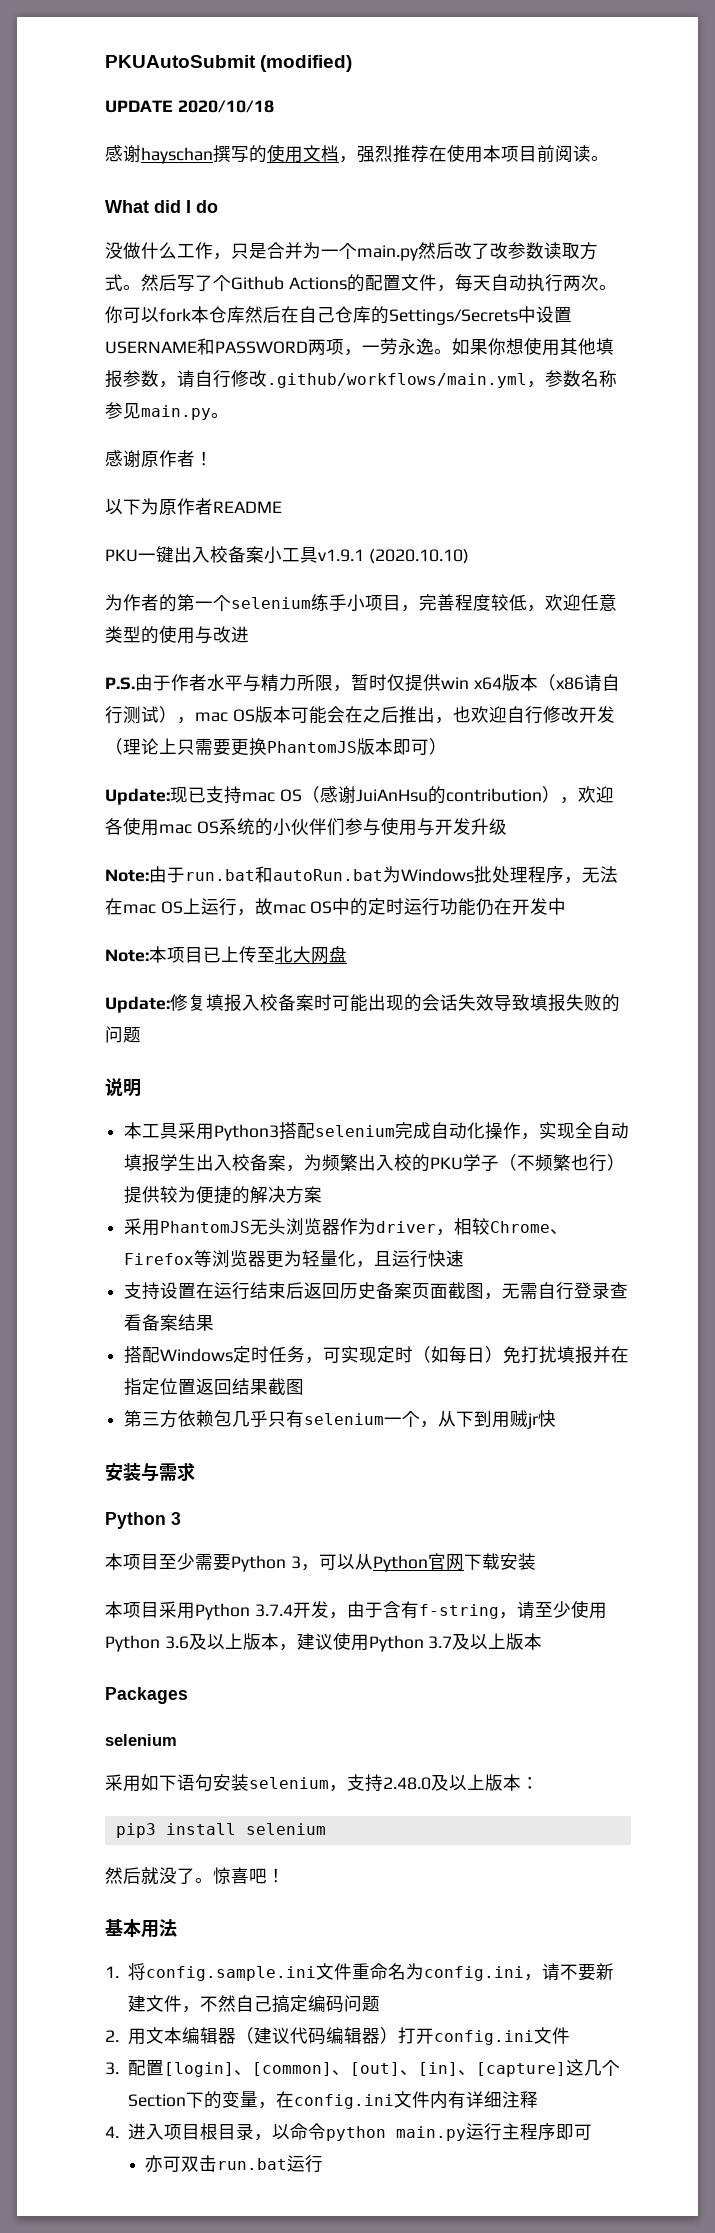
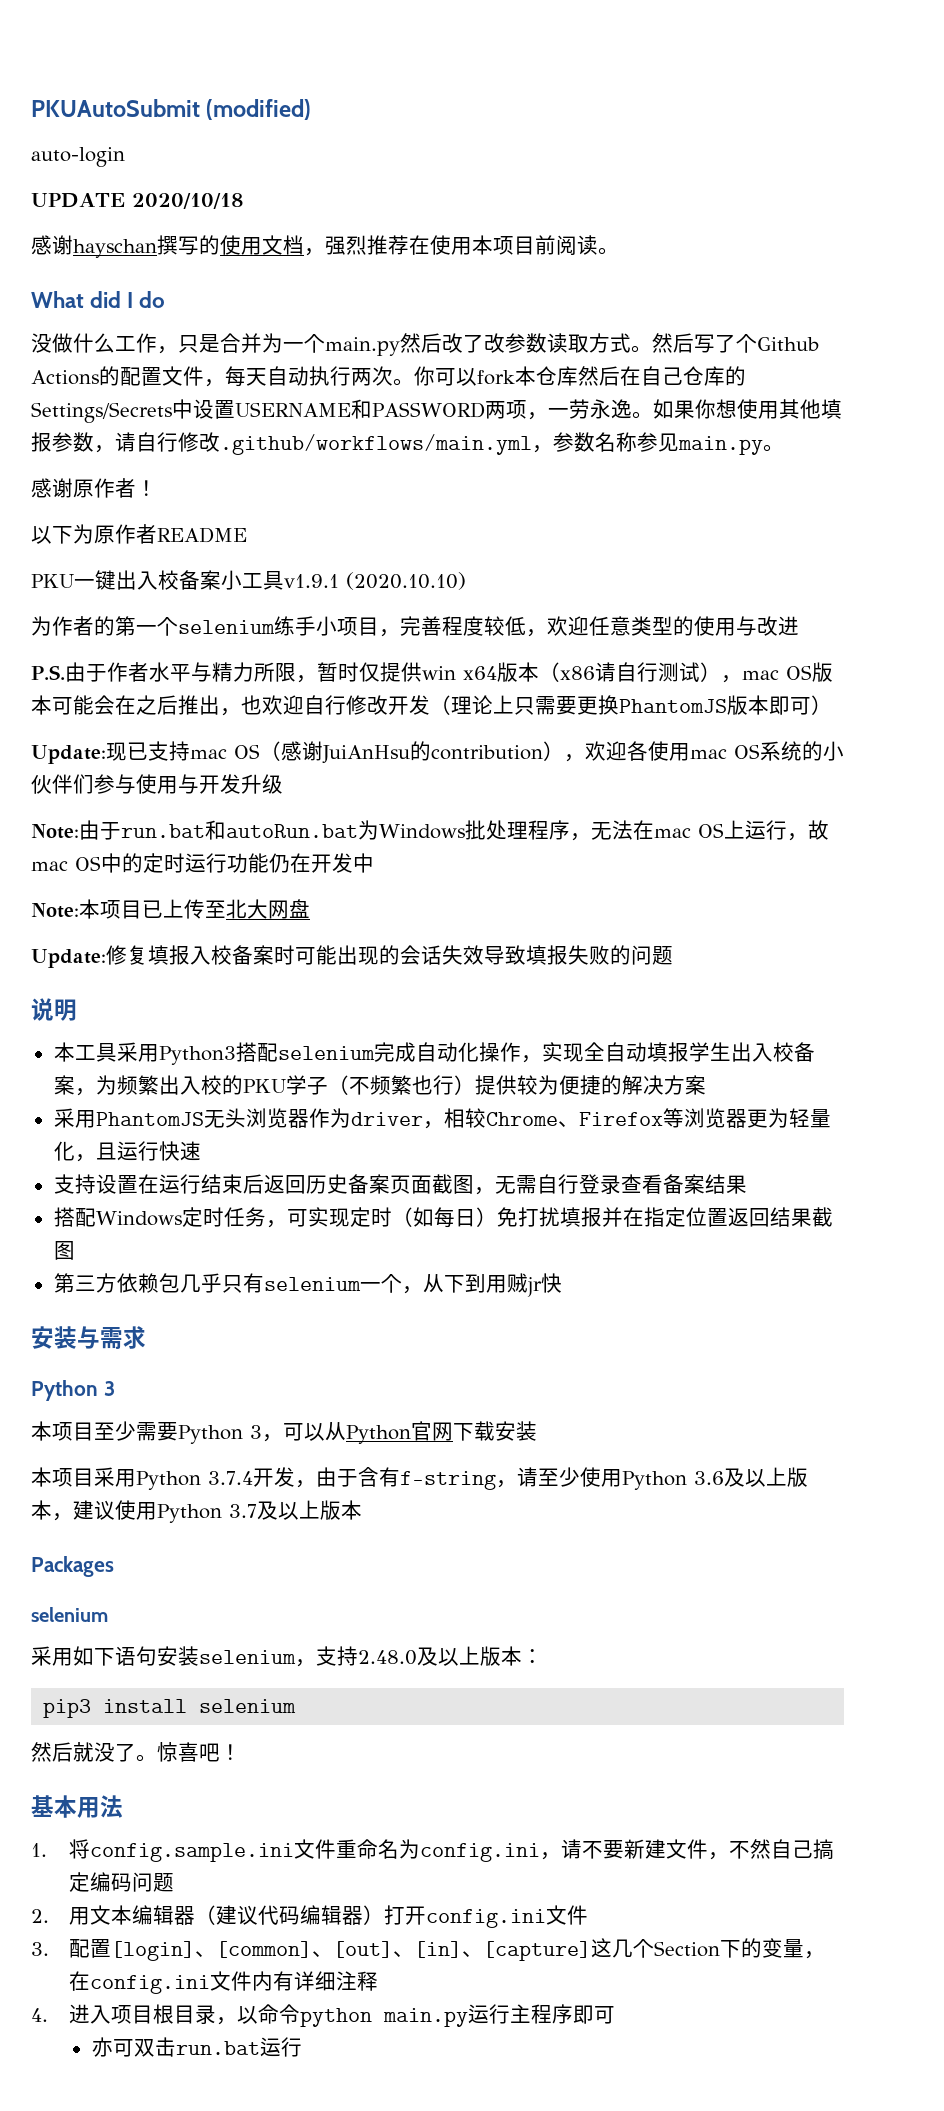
+ auto-login

